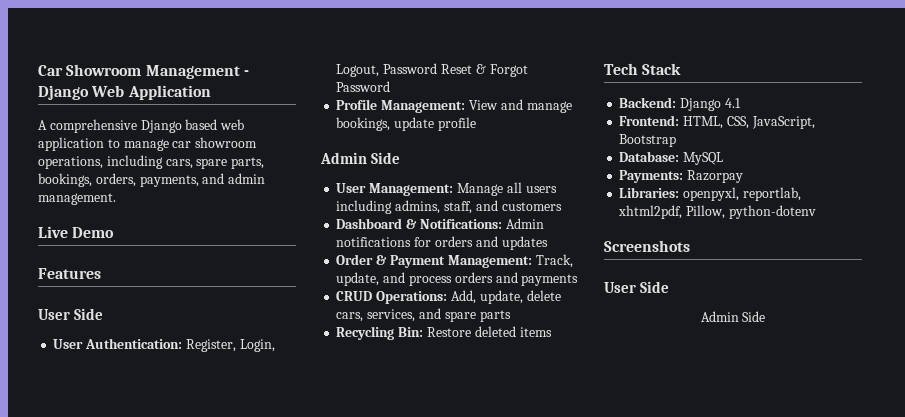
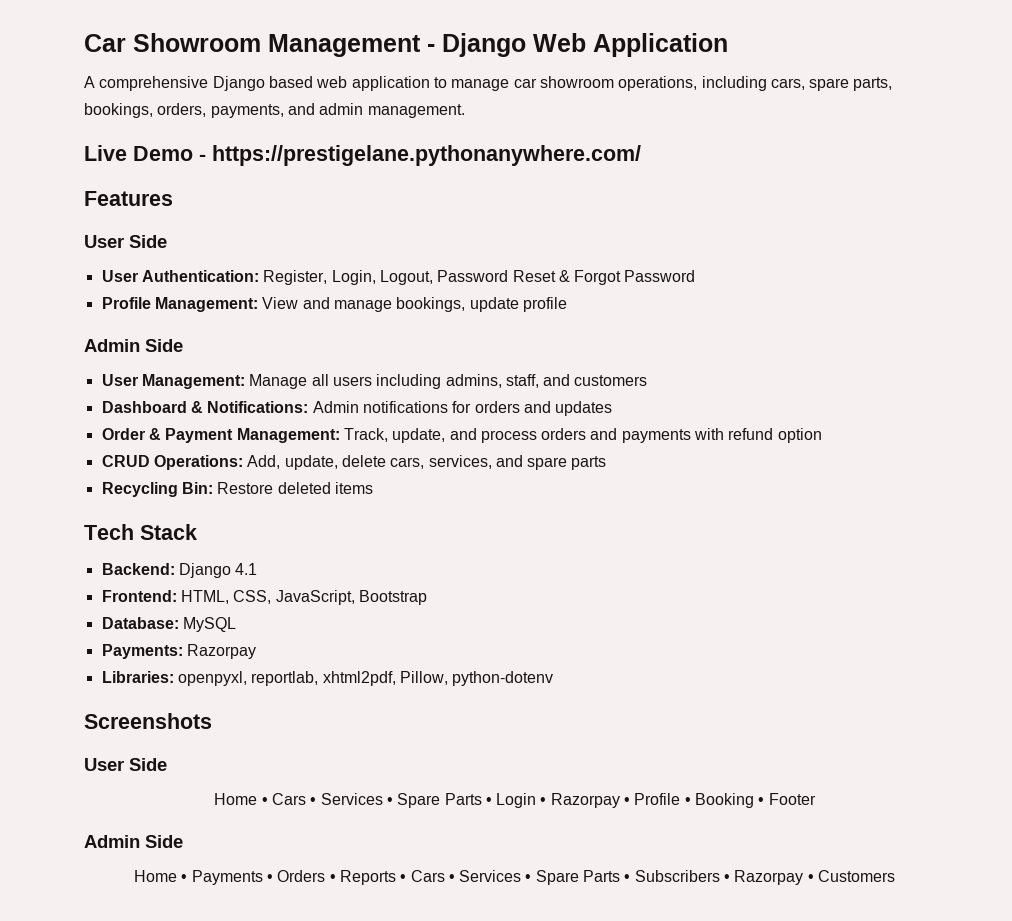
- Live Demo
+ Live Demo - https://prestigelane.pythonanywhere.com/
- Order & Payment Management: Track, update, and process orders and payments
+ Order & Payment Management: Track, update, and process orders and payments with refund option
  Screenshots
  User Side
+ Home • Cars • Services • Spare Parts • Login • Razorpay • Profile • Booking • Footer
  Admin Side
+ Home • Payments • Orders • Reports • Cars • Services • Spare Parts • Subscribers • Razorpay • Customers

